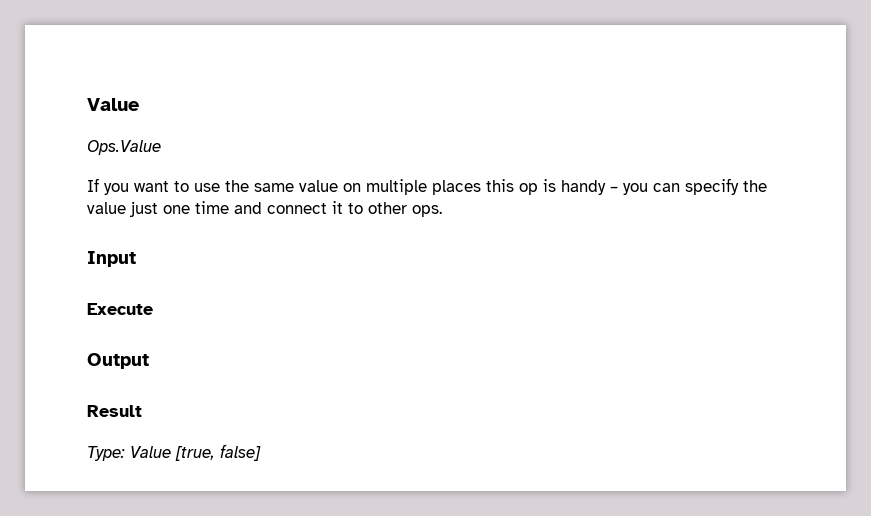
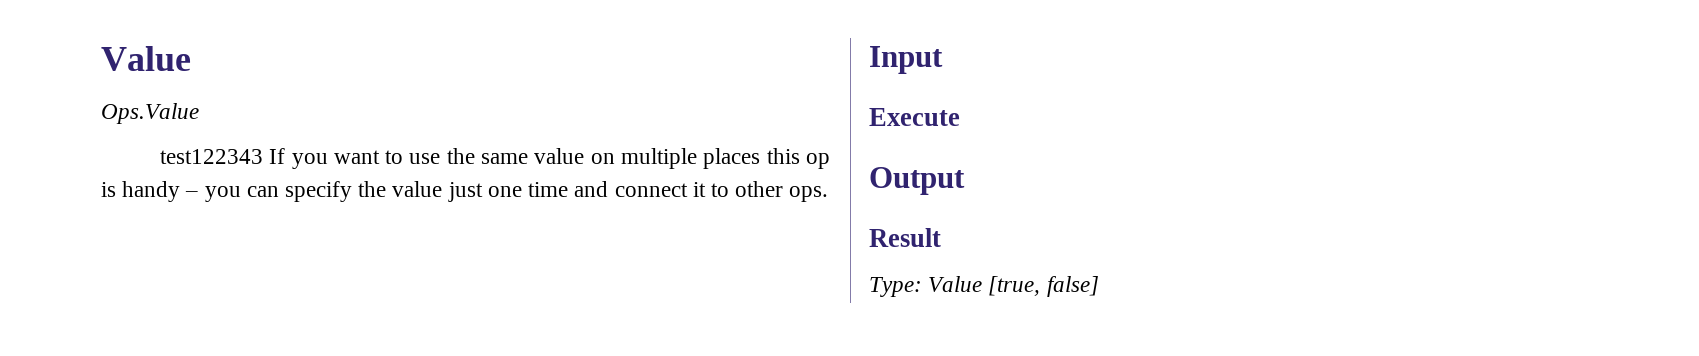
- If you want to use the same value on multiple places this op is handy – you can specify the value just one time and connect it to other ops.
+ test122343 If you want to use the same value on multiple places this op is handy – you can specify the value just one time and connect it to other ops.

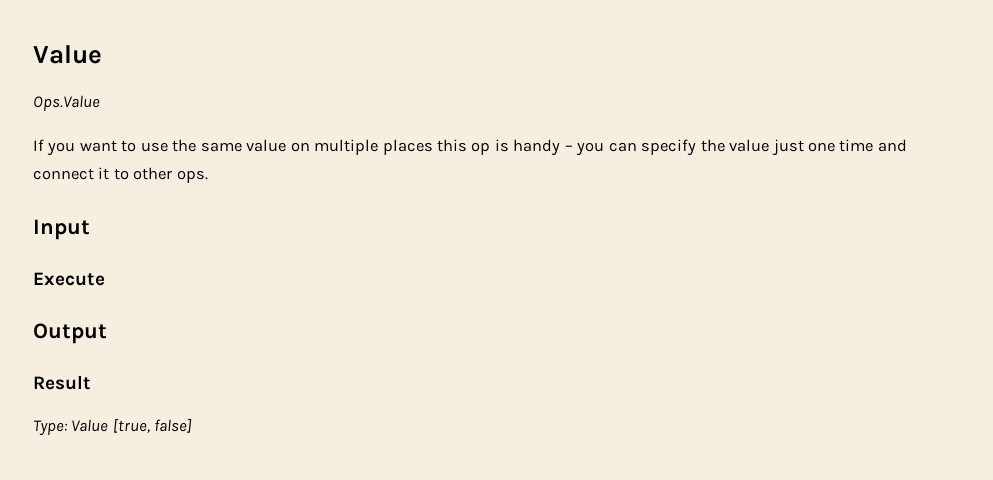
- test122343 If you want to use the same value on multiple places this op is handy – you can specify the value just one time and connect it to other ops.
+ If you want to use the same value on multiple places this op is handy – you can specify the value just one time and connect it to other ops.

